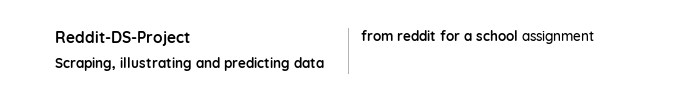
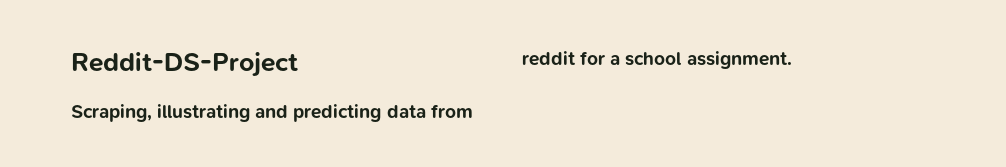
- Scraping, illustrating and predicting data from reddit for a school assignment
+ Scraping, illustrating and predicting data from reddit for a school assignment.

